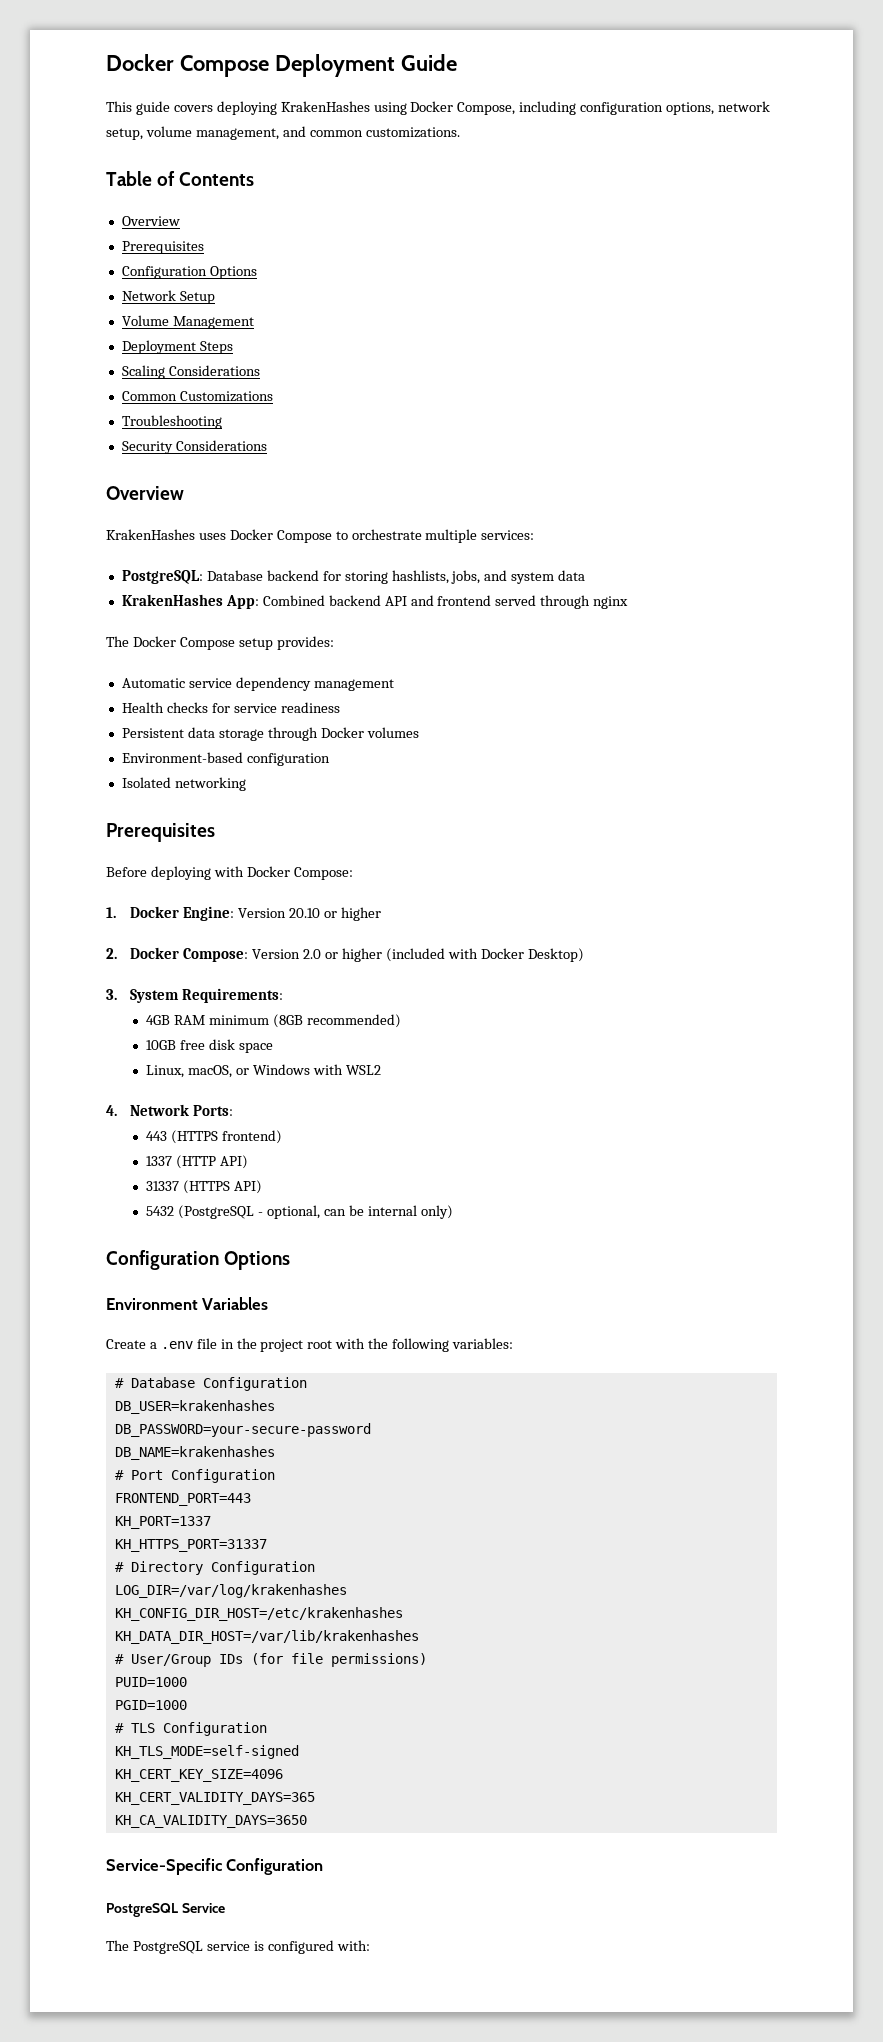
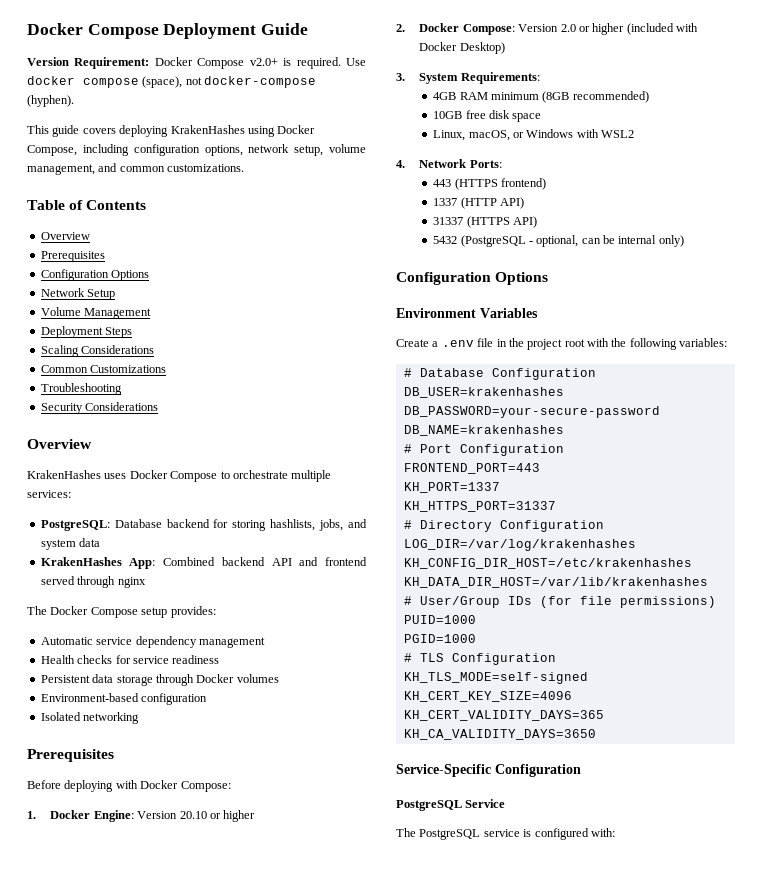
+ Version Requirement: Docker Compose v2.0+ is required. Use docker compose (space), not docker-compose (hyphen).

